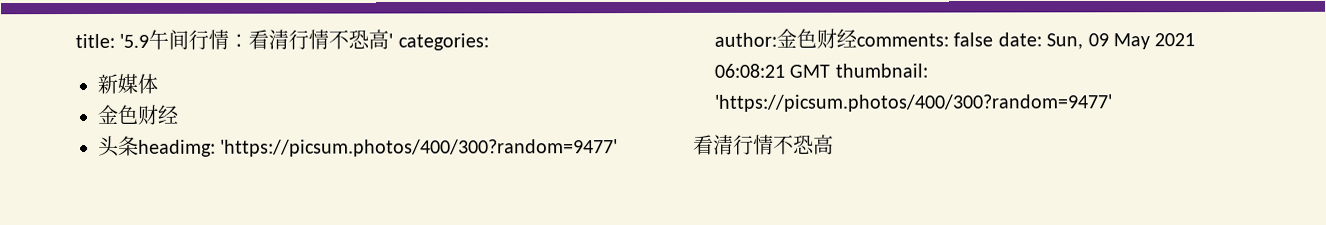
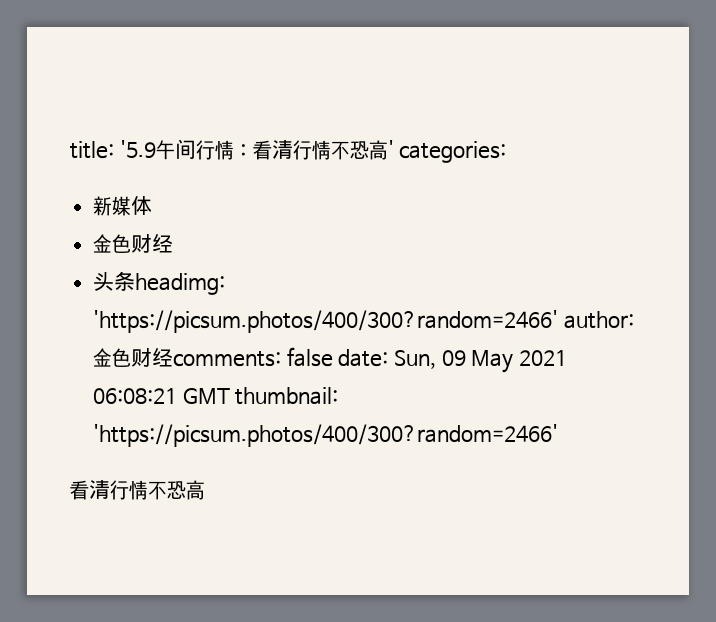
- 头条headimg: 'https://picsum.photos/400/300?random=9477' author:金色财经comments: false date: Sun, 09 May 2021 06:08:21 GMT thumbnail: 'https://picsum.photos/400/300?random=9477'
+ 头条headimg: 'https://picsum.photos/400/300?random=2466' author:金色财经comments: false date: Sun, 09 May 2021 06:08:21 GMT thumbnail: 'https://picsum.photos/400/300?random=2466'

